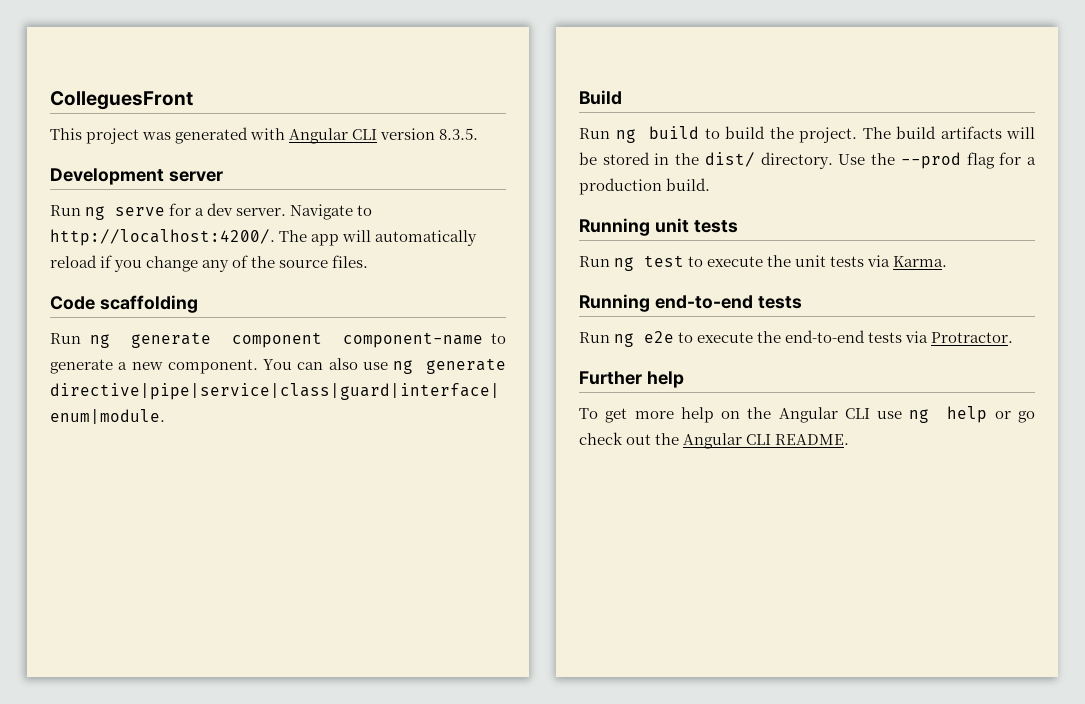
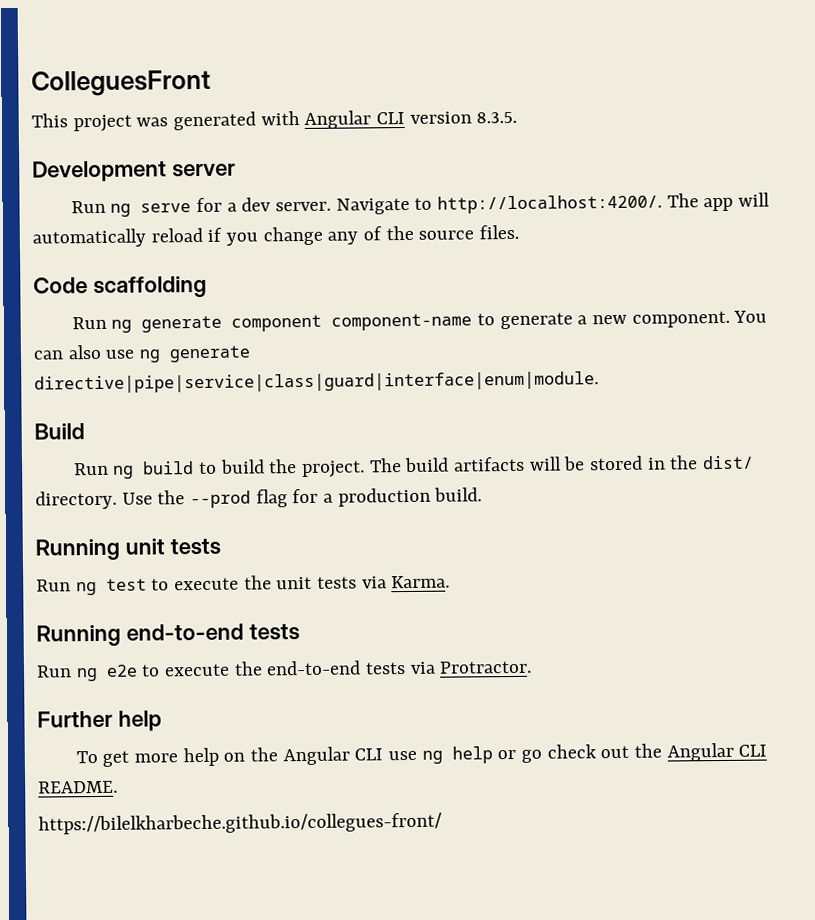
+ https://bilelkharbeche.github.io/collegues-front/

